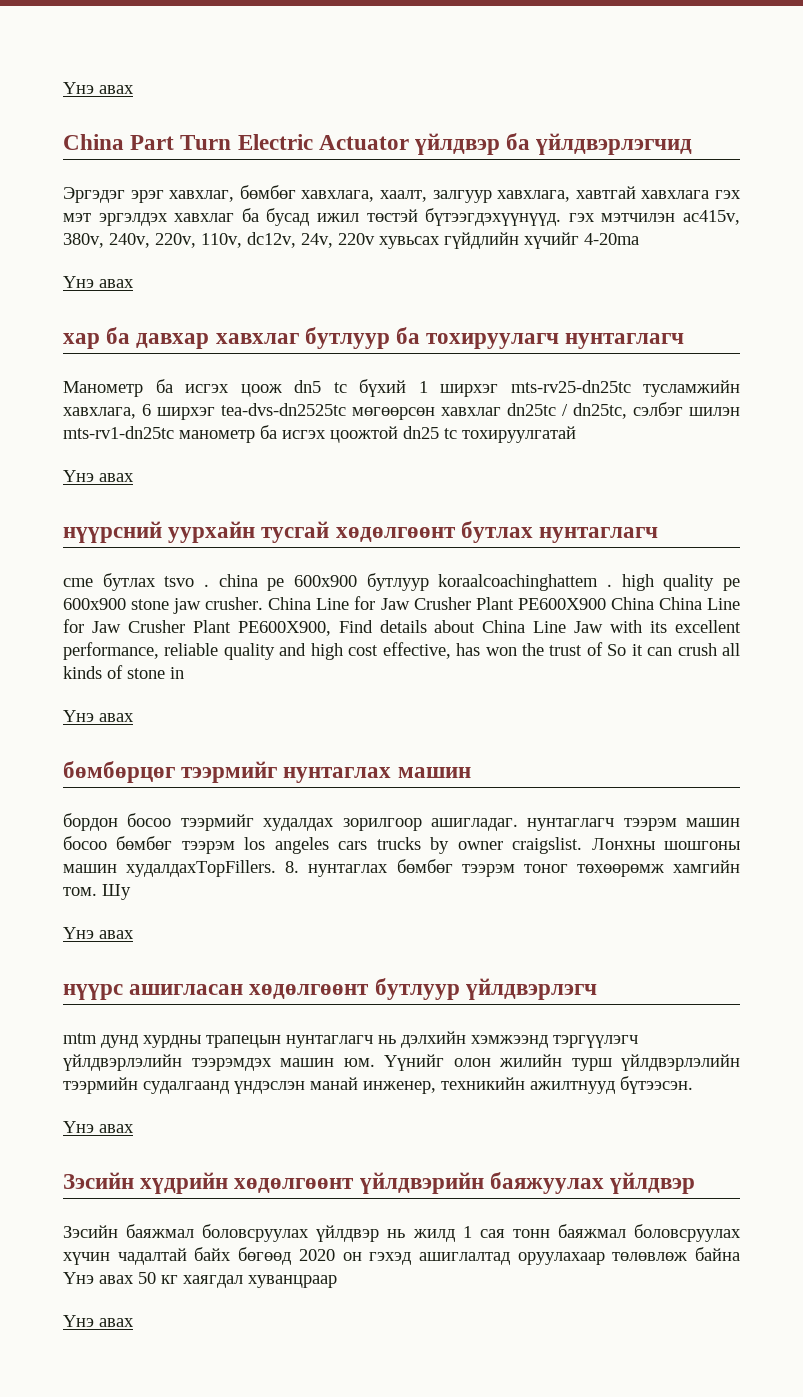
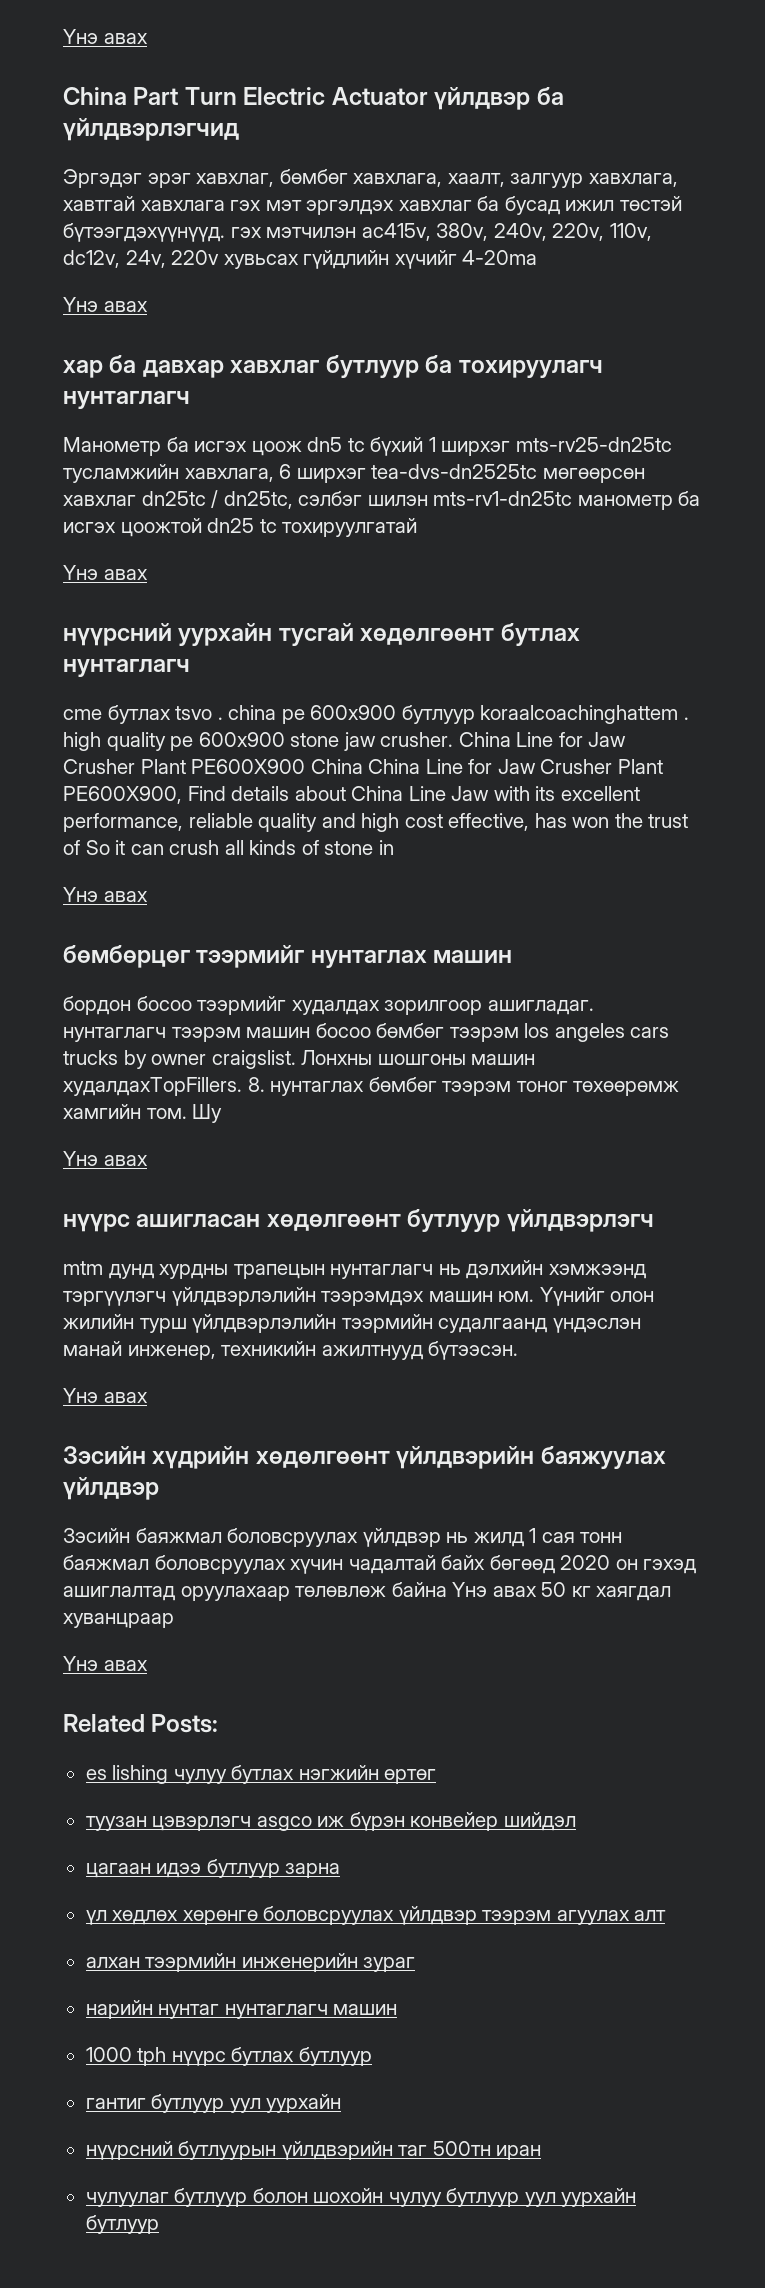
+ Related Posts:
+ es lishing чулуу бутлах нэгжийн өртөг
+ туузан цэвэрлэгч asgco иж бүрэн конвейер шийдэл
+ цагаан идээ бутлуур зарна
+ үл хөдлөх хөрөнгө боловсруулах үйлдвэр тээрэм агуулах алт
+ алхан тээрмийн инженерийн зураг
+ нарийн нунтаг нунтаглагч машин
+ 1000 tph нүүрс бутлах бутлуур
+ гантиг бутлуур уул уурхайн
+ нүүрсний бутлуурын үйлдвэрийн таг 500тн иран
+ чулуулаг бутлуур болон шохойн чулуу бутлуур уул уурхайн бутлуур

